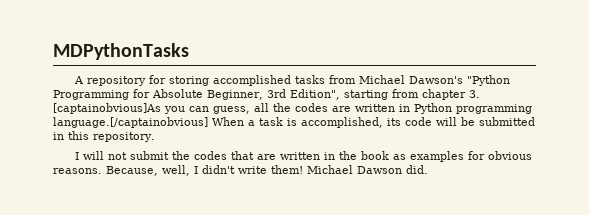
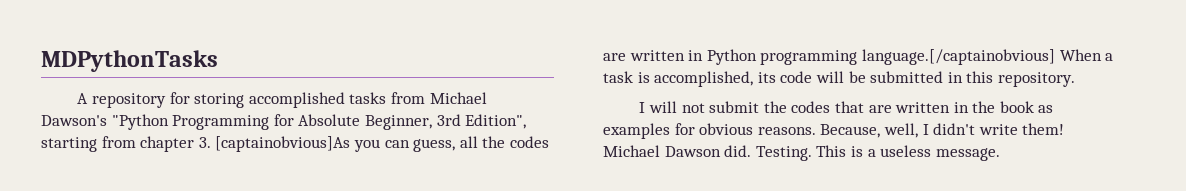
+ Testing. This is a useless message.

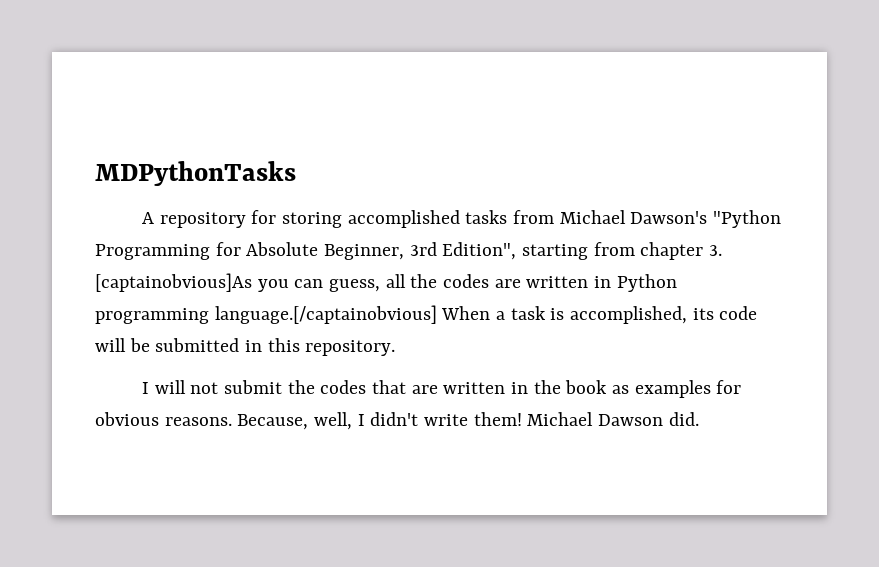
- Testing. This is a useless message.

